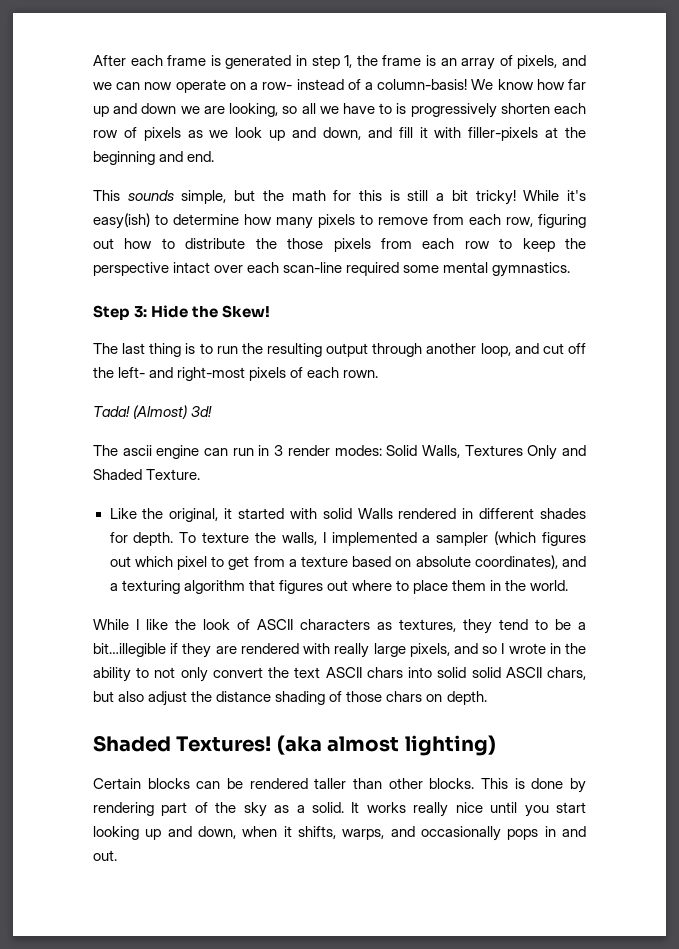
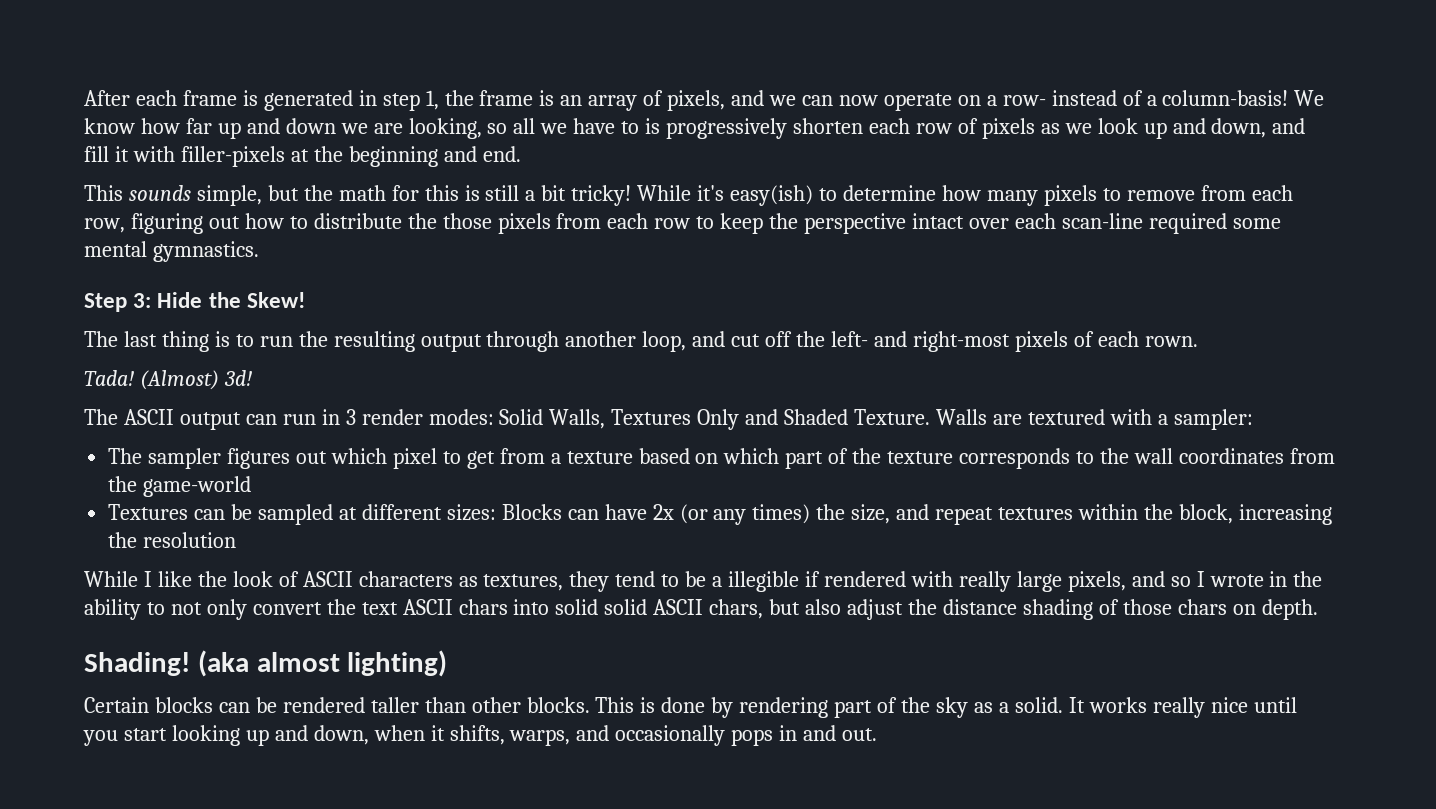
- The ascii engine can run in 3 render modes: Solid Walls, Textures Only and Shaded Texture.
- Like the original, it started with solid Walls rendered in different shades for depth. To texture the walls, I implemented a sampler (which figures out which pixel to get from a texture based on absolute coordinates), and a texturing algorithm that figures out where to place them in the world.
+ The ASCII output can run in 3 render modes: Solid Walls, Textures Only and Shaded Texture. Walls are textured with a sampler:
+ The sampler figures out which pixel to get from a texture based on which part of the texture corresponds to the wall coordinates from the game-world
+ Textures can be sampled at different sizes: Blocks can have 2x (or any times) the size, and repeat textures within the block, increasing the resolution
- While I like the look of ASCII characters as textures, they tend to be a bit…illegible if they are rendered with really large pixels, and so I wrote in the ability to not only convert the text ASCII chars into solid solid ASCII chars, but also adjust the distance shading of those chars on depth.
+ While I like the look of ASCII characters as textures, they tend to be a illegible if rendered with really large pixels, and so I wrote in the ability to not only convert the text ASCII chars into solid solid ASCII chars, but also adjust the distance shading of those chars on depth.
- Shaded Textures!
+ Shading!

